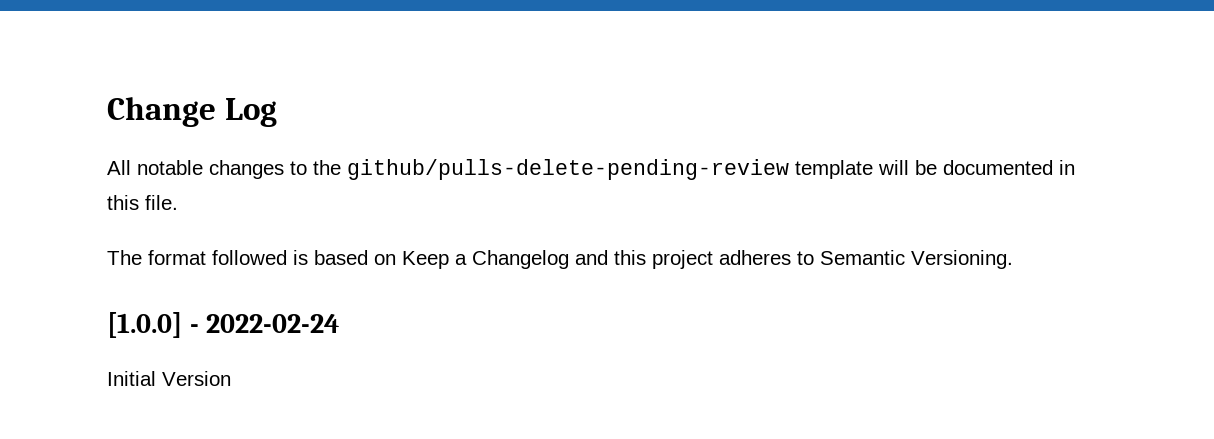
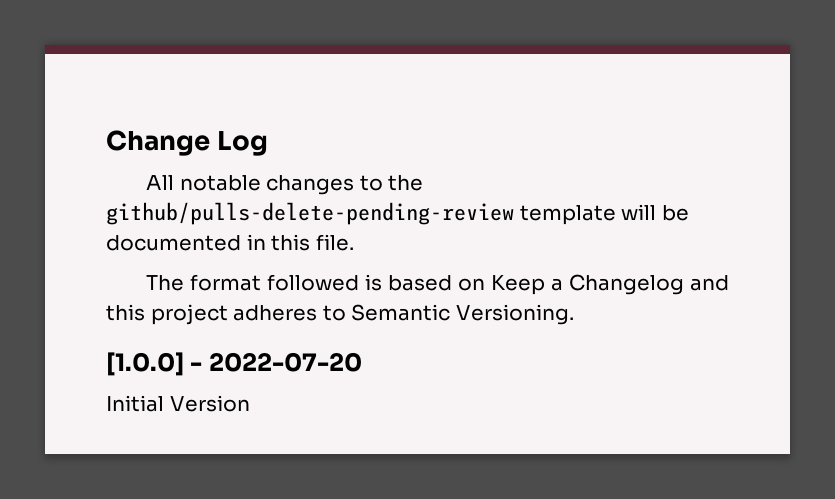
- [1.0.0] - 2022-02-24
+ [1.0.0] - 2022-07-20

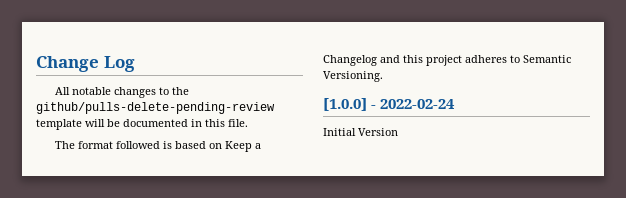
- [1.0.0] - 2022-07-20
+ [1.0.0] - 2022-02-24

